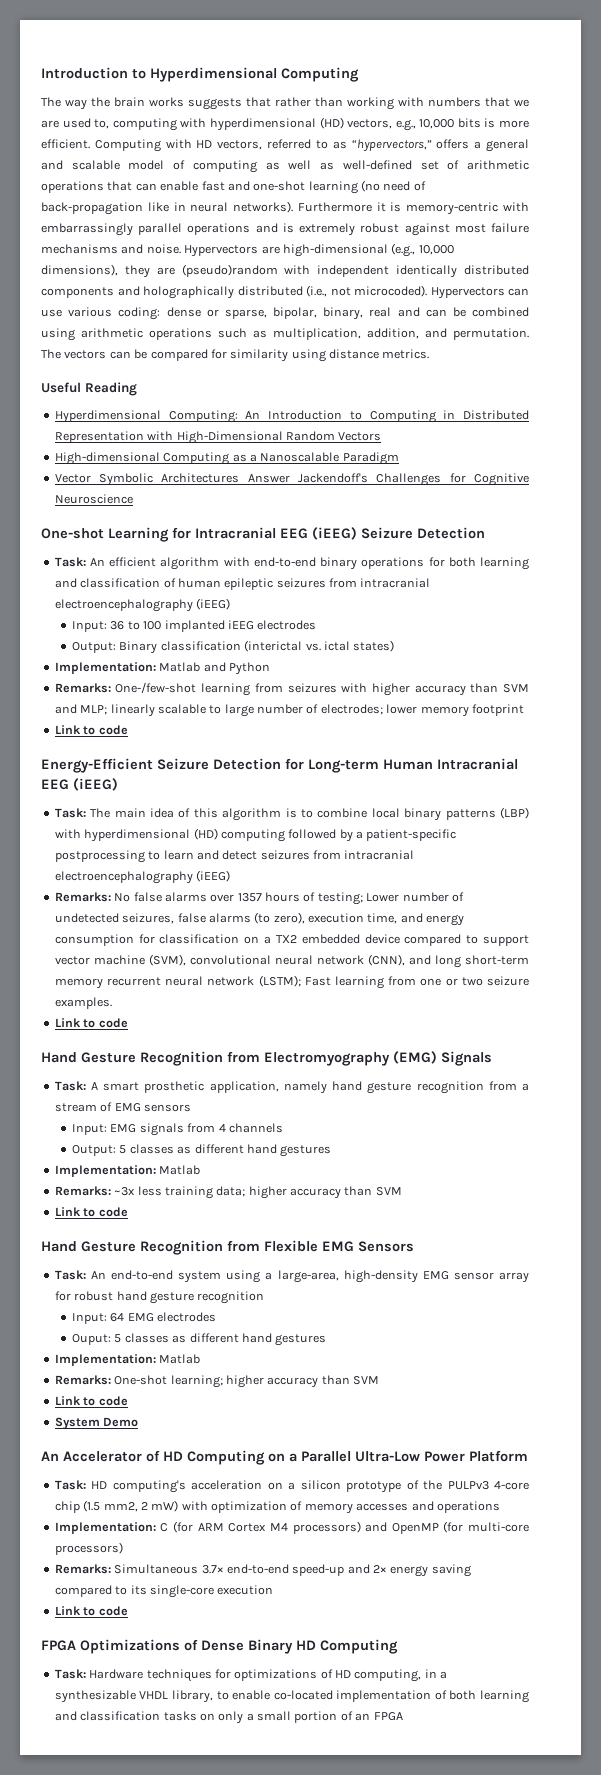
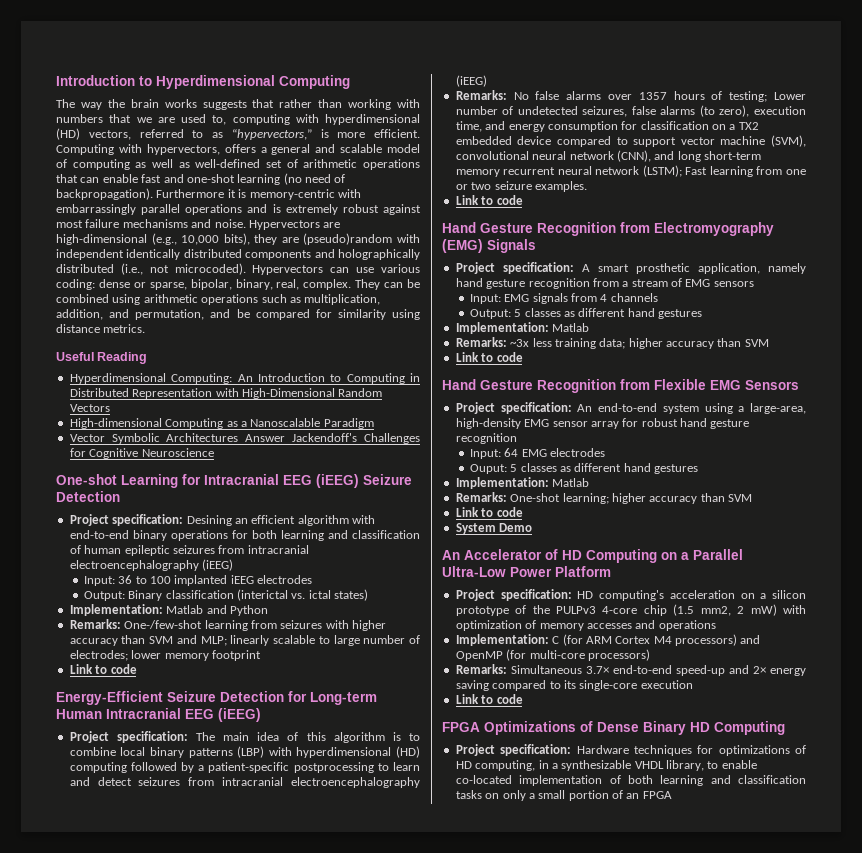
- The way the brain works suggests that rather than working with numbers that we are used to, computing with hyperdimensional (HD) vectors, e.g., 10,000 bits is more efficient.
+ The way the brain works suggests that rather than working with numbers that we are used to, computing with hyperdimensional (HD) vectors, referred to as “hypervectors,” is more efficient.
- Computing with HD vectors, referred to as “hypervectors,” offers a general and scalable model of computing as well as well-defined set of arithmetic operations that can enable fast and one-shot learning (no need of back-propagation like in neural networks).
+ Computing with hypervectors, offers a general and scalable model of computing as well as well-defined set of arithmetic operations that can enable fast and one-shot learning (no need of backpropagation).
- Hypervectors are high-dimensional (e.g., 10,000 dimensions), they are (pseudo)random with independent identically distributed components and holographically distributed (i.e., not microcoded).
+ Hypervectors are high-dimensional (e.g., 10,000 bits), they are (pseudo)random with independent identically distributed components and holographically distributed (i.e., not microcoded).
- Hypervectors can use various coding: dense or sparse, bipolar, binary, real and can be combined using arithmetic operations such as multiplication, addition, and permutation. The vectors can be compared for similarity using distance metrics.
+ Hypervectors can use various coding: dense or sparse, bipolar, binary, real, complex. They can be combined using arithmetic operations such as multiplication, addition, and permutation, and be compared for similarity using distance metrics.
- Task: An efficient algorithm with end-to-end binary operations for both learning and classification of human epileptic seizures from intracranial electroencephalography (iEEG)
+ Project specification: Desining an efficient algorithm with end-to-end binary operations for both learning and classification of human epileptic seizures from intracranial electroencephalography (iEEG)
- Task: The main idea of this algorithm is to combine local binary patterns (LBP) with hyperdimensional (HD) computing followed by a patient-specific postprocessing to learn and detect seizures from intracranial electroencephalography (iEEG)
+ Project specification: The main idea of this algorithm is to combine local binary patterns (LBP) with hyperdimensional (HD) computing followed by a patient-specific postprocessing to learn and detect seizures from intracranial electroencephalography (iEEG)
- Task: A smart prosthetic application, namely hand gesture recognition from a stream of EMG sensors
+ Project specification: A smart prosthetic application, namely hand gesture recognition from a stream of EMG sensors
- Task: An end-to-end system using a large-area, high-density EMG sensor array for robust hand gesture recognition
+ Project specification: An end-to-end system using a large-area, high-density EMG sensor array for robust hand gesture recognition
- Task: HD computing's acceleration on a silicon prototype of the PULPv3 4-core chip (1.5 mm2, 2 mW) with optimization of memory accesses and operations
+ Project specification: HD computing's acceleration on a silicon prototype of the PULPv3 4-core chip (1.5 mm2, 2 mW) with optimization of memory accesses and operations
- Task: Hardware techniques for optimizations of HD computing, in a synthesizable VHDL library, to enable co-located implementation of both learning and classification tasks on only a small portion of an FPGA
+ Project specification: Hardware techniques for optimizations of HD computing, in a synthesizable VHDL library, to enable co-located implementation of both learning and classification tasks on only a small portion of an FPGA

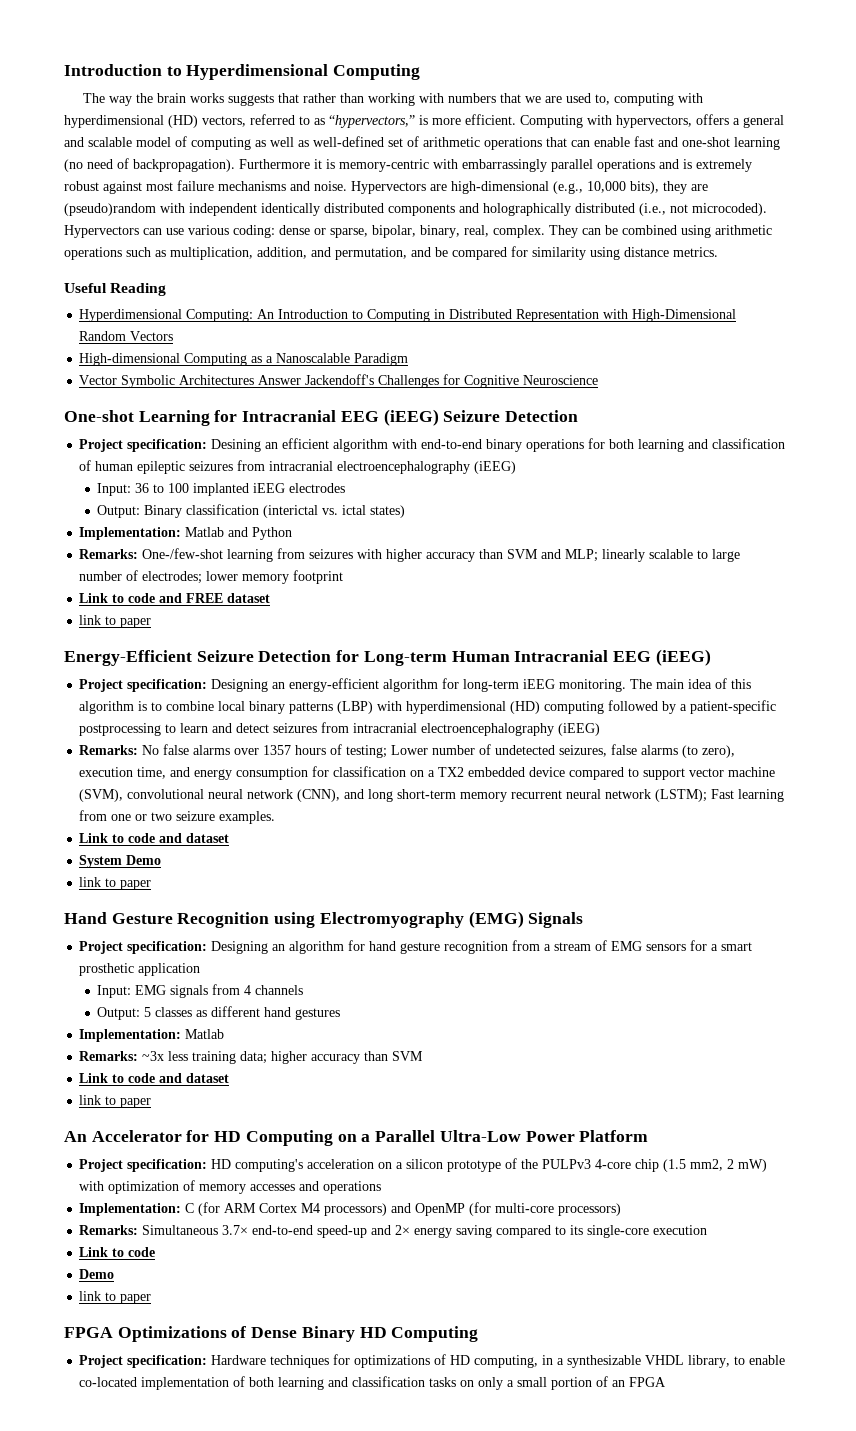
  Remarks: One-/few-shot learning from seizures with higher accuracy than SVM and MLP; linearly scalable to large number of electrodes; lower memory footprint
- Link to code
+ Link to code and FREE dataset
+ link to paper
- Project specification: The main idea of this algorithm is to combine local binary patterns (LBP) with hyperdimensional (HD) computing followed by a patient-specific postprocessing to learn and detect seizures from intracranial electroencephalography (iEEG)
+ Project specification: Designing an energy-efficient algorithm for long-term iEEG monitoring. The main idea of this algorithm is to combine local binary patterns (LBP) with hyperdimensional (HD) computing followed by a patient-specific postprocessing to learn and detect seizures from intracranial electroencephalography (iEEG)
  Fast learning from one or two seizure examples.
- Link to code
- Hand Gesture Recognition from Electromyography (EMG) Signals
+ Link to code and dataset
+ System Demo
+ link to paper
+ Hand Gesture Recognition using Electromyography (EMG) Signals
- Project specification: A smart prosthetic application, namely hand gesture recognition from a stream of EMG sensors
+ Project specification: Designing an algorithm for hand gesture recognition from a stream of EMG sensors for a smart prosthetic application
  Remarks: ~3x less training data; higher accuracy than SVM
- Link to code
- Hand Gesture Recognition from Flexible EMG Sensors
- Project specification: An end-to-end system using a large-area, high-density EMG sensor array for robust hand gesture recognition
- Input: 64 EMG electrodes
- Ouput: 5 classes as different hand gestures
- Implementation: Matlab
- Remarks: One-shot learning; higher accuracy than SVM
- Link to code
- System Demo
+ Link to code and dataset
+ link to paper
- An Accelerator of HD Computing on a Parallel Ultra-Low Power Platform
+ An Accelerator for HD Computing on a Parallel Ultra-Low Power Platform
  Remarks: Simultaneous 3.7× end-to-end speed-up and 2× energy saving compared to its single-core execution
  Link to code
+ Demo
+ link to paper

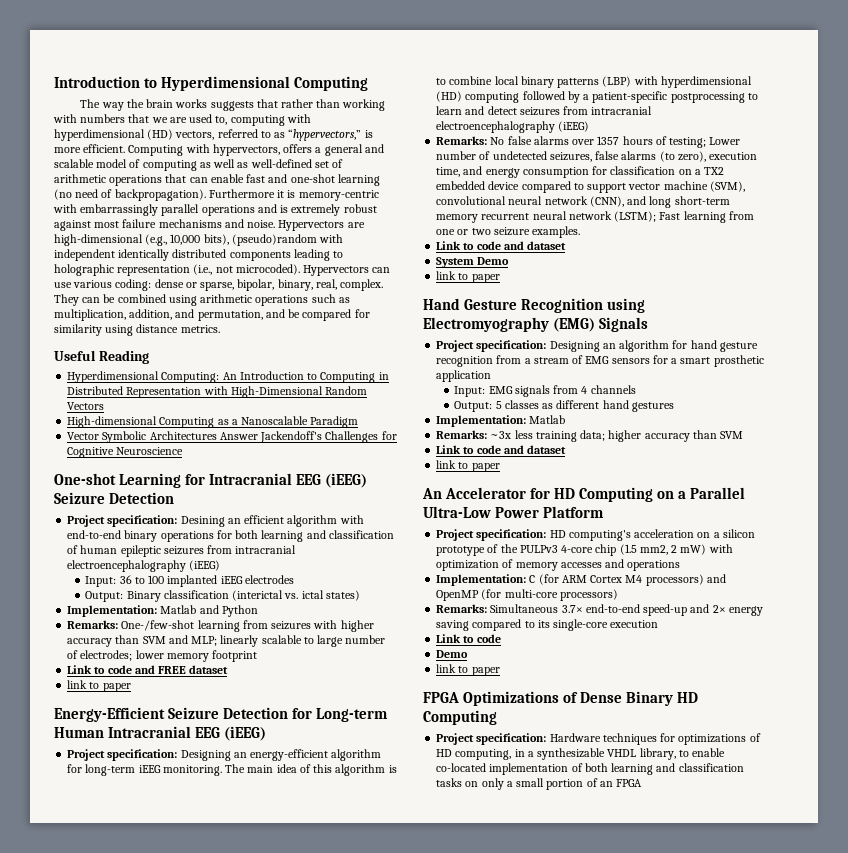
- Hypervectors are high-dimensional (e.g., 10,000 bits), they are (pseudo)random with independent identically distributed components and holographically distributed (i.e., not microcoded).
+ Hypervectors are high-dimensional (e.g., 10,000 bits), (pseudo)random with independent identically distributed components leading to holographic representation (i.e., not microcoded).

